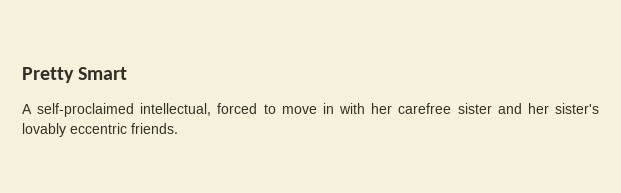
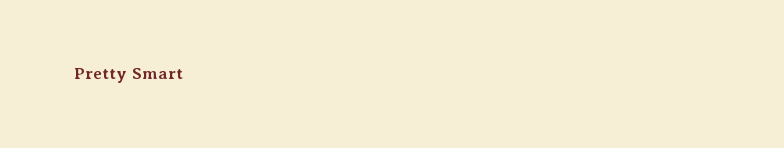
- A self-proclaimed intellectual, forced to move in with her carefree sister and her sister's lovably eccentric friends.

